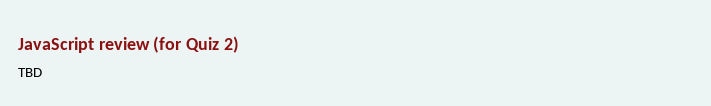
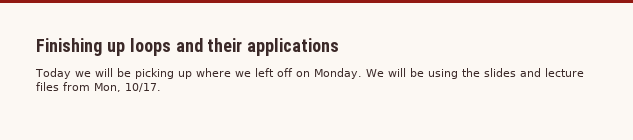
- JavaScript review (for Quiz 2)
- TBD
+ Finishing up loops and their applications
+ Today we will be picking up where we left off on Monday. We will be using the slides and lecture files from Mon, 10/17.

